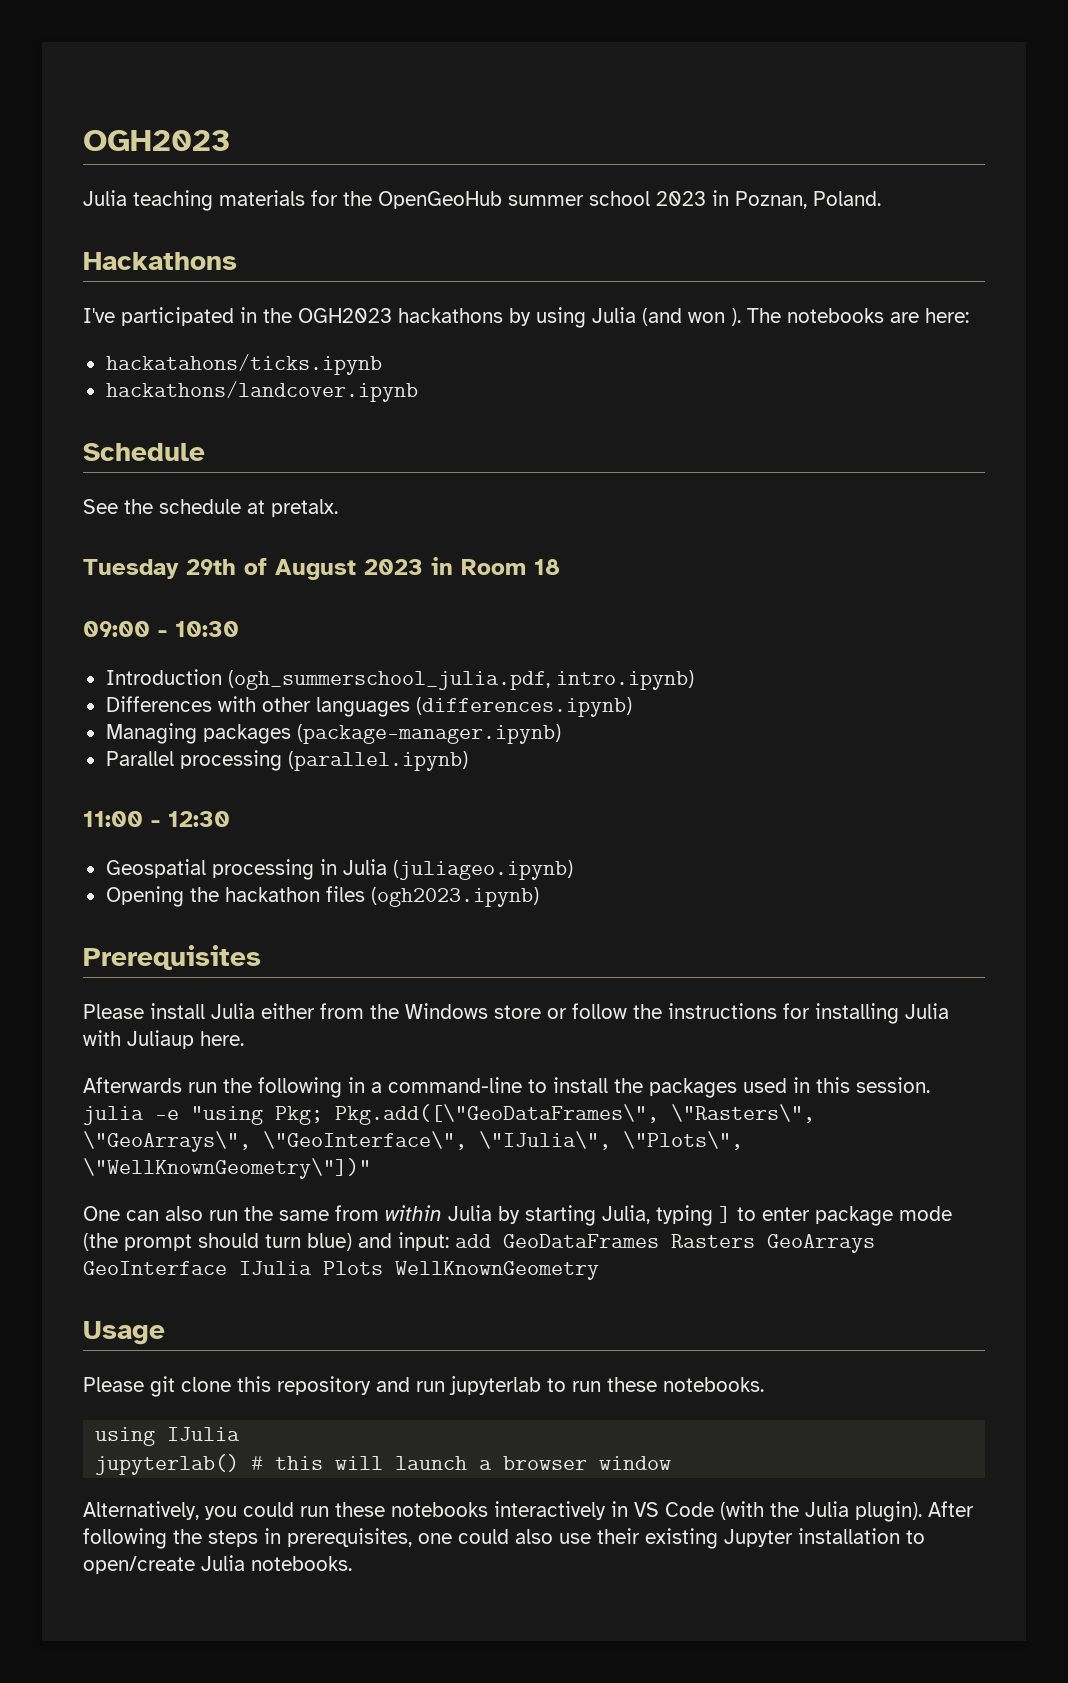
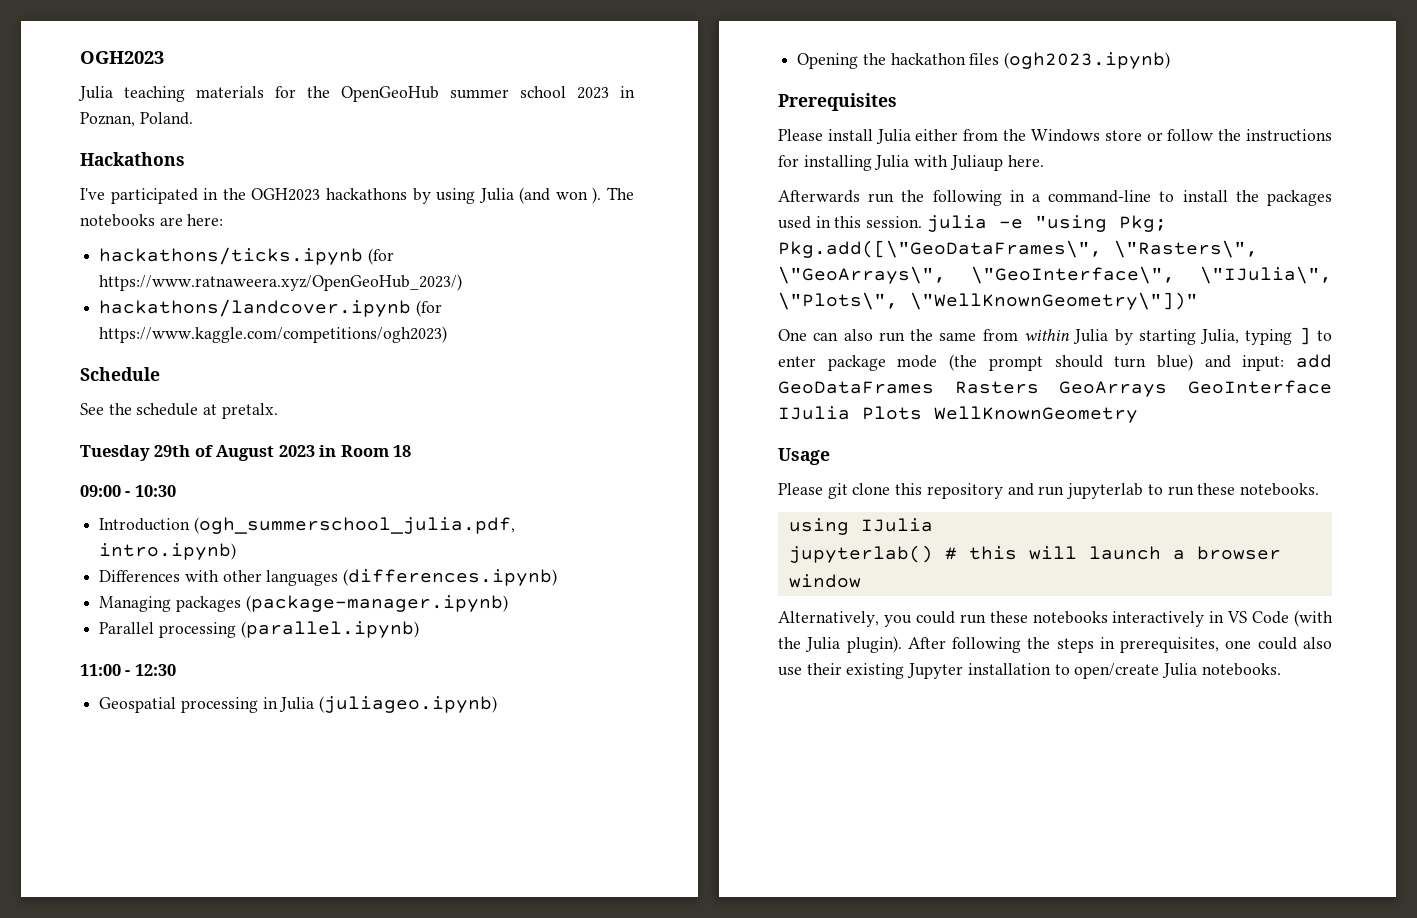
- hackatahons/ticks.ipynb
+ hackathons/ticks.ipynb (for https://www.ratnaweera.xyz/OpenGeoHub_2023/)
- hackathons/landcover.ipynb
+ hackathons/landcover.ipynb (for https://www.kaggle.com/competitions/ogh2023)

